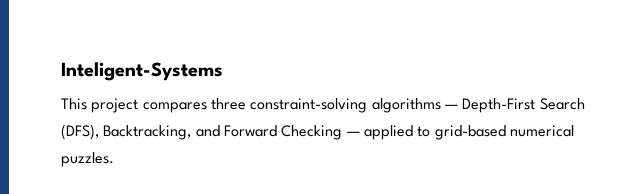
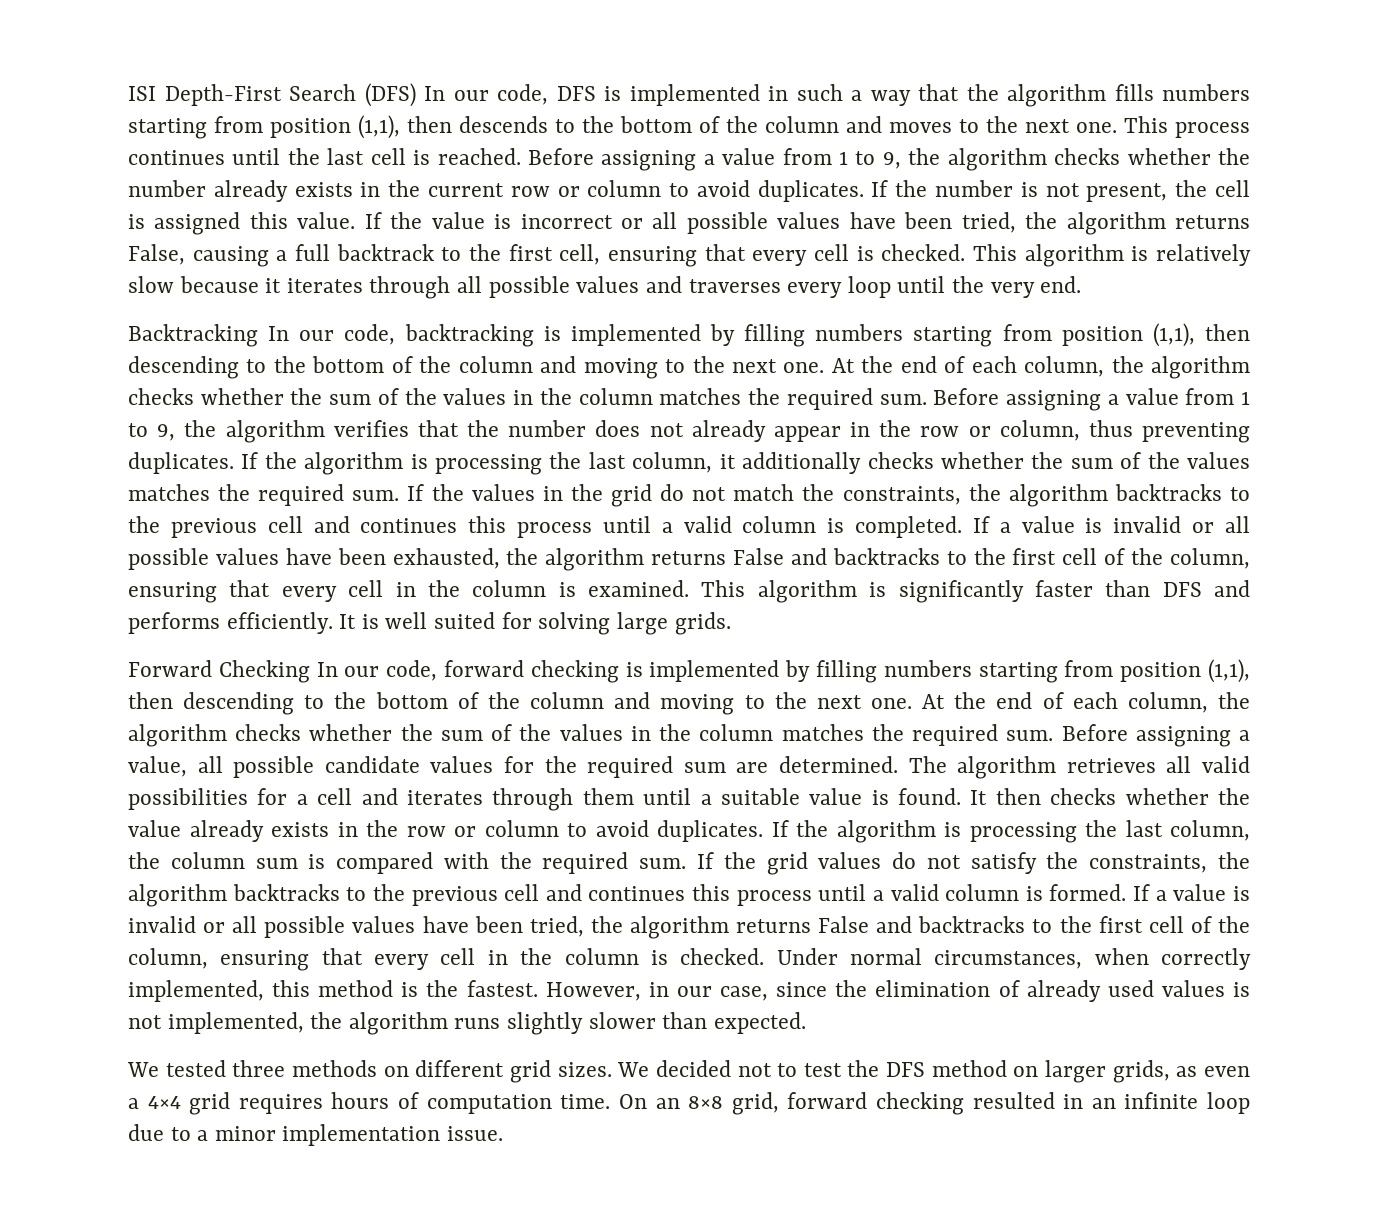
- Inteligent-Systems
- This project compares three constraint-solving algorithms — Depth-First Search (DFS), Backtracking, and Forward Checking — applied to grid-based numerical puzzles.
+ ISI Depth-First Search (DFS) In our code, DFS is implemented in such a way that the algorithm fills numbers starting from position (1,1), then descends to the bottom of the column and moves to the next one. This process continues until the last cell is reached. Before assigning a value from 1 to 9, the algorithm checks whether the number already exists in the current row or column to avoid duplicates. If the number is not present, the cell is assigned this value. If the value is incorrect or all possible values have been tried, the algorithm returns False, causing a full backtrack to the first cell, ensuring that every cell is checked. This algorithm is relatively slow because it iterates through all possible values and traverses every loop until the very end.
+ Backtracking In our code, backtracking is implemented by filling numbers starting from position (1,1), then descending to the bottom of the column and moving to the next one. At the end of each column, the algorithm checks whether the sum of the values in the column matches the required sum. Before assigning a value from 1 to 9, the algorithm verifies that the number does not already appear in the row or column, thus preventing duplicates. If the algorithm is processing the last column, it additionally checks whether the sum of the values matches the required sum. If the values in the grid do not match the constraints, the algorithm backtracks to the previous cell and continues this process until a valid column is completed. If a value is invalid or all possible values have been exhausted, the algorithm returns False and backtracks to the first cell of the column, ensuring that every cell in the column is examined. This algorithm is significantly faster than DFS and performs efficiently. It is well suited for solving large grids.
+ Forward Checking In our code, forward checking is implemented by filling numbers starting from position (1,1), then descending to the bottom of the column and moving to the next one. At the end of each column, the algorithm checks whether the sum of the values in the column matches the required sum. Before assigning a value, all possible candidate values for the required sum are determined. The algorithm retrieves all valid possibilities for a cell and iterates through them until a suitable value is found. It then checks whether the value already exists in the row or column to avoid duplicates. If the algorithm is processing the last column, the column sum is compared with the required sum. If the grid values do not satisfy the constraints, the algorithm backtracks to the previous cell and continues this process until a valid column is formed. If a value is invalid or all possible values have been tried, the algorithm returns False and backtracks to the first cell of the column, ensuring that every cell in the column is checked. Under normal circumstances, when correctly implemented, this method is the fastest. However, in our case, since the elimination of already used values is not implemented, the algorithm runs slightly slower than expected.
+ We tested three methods on different grid sizes. We decided not to test the DFS method on larger grids, as even a 4×4 grid requires hours of computation time. On an 8×8 grid, forward checking resulted in an infinite loop due to a minor implementation issue.

